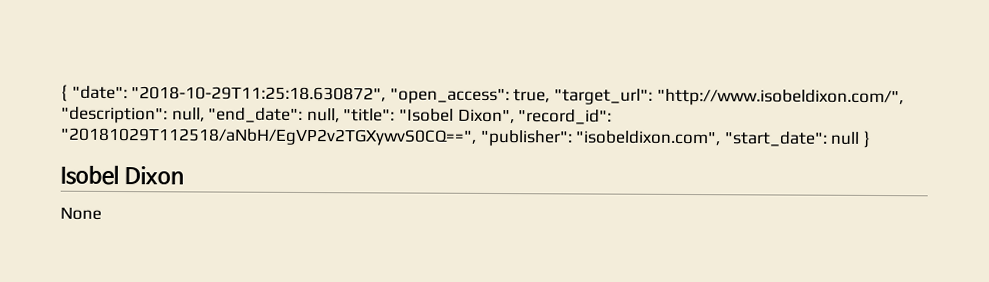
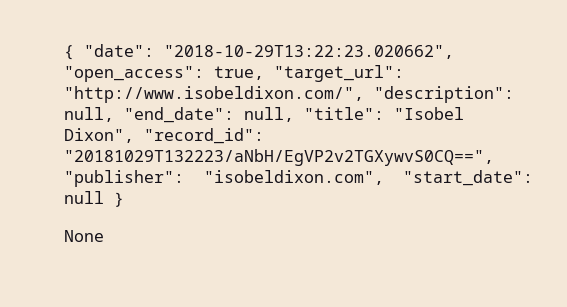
- { "date": "2018-10-29T11:25:18.630872", "open_access": true, "target_url": "http://www.isobeldixon.com/", "description": null, "end_date": null, "title": "Isobel Dixon", "record_id": "20181029T112518/aNbH/EgVP2v2TGXywvS0CQ==", "publisher": "isobeldixon.com", "start_date": null }
+ { "date": "2018-10-29T13:22:23.020662", "open_access": true, "target_url": "http://www.isobeldixon.com/", "description": null, "end_date": null, "title": "Isobel Dixon", "record_id": "20181029T132223/aNbH/EgVP2v2TGXywvS0CQ==", "publisher": "isobeldixon.com", "start_date": null }
- Isobel Dixon

